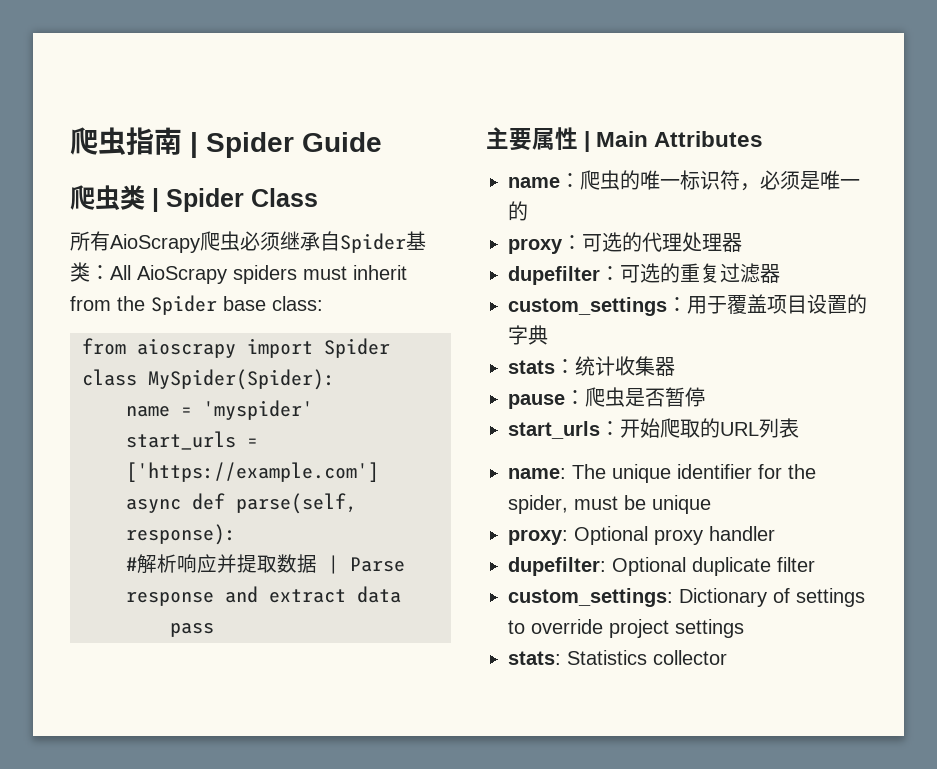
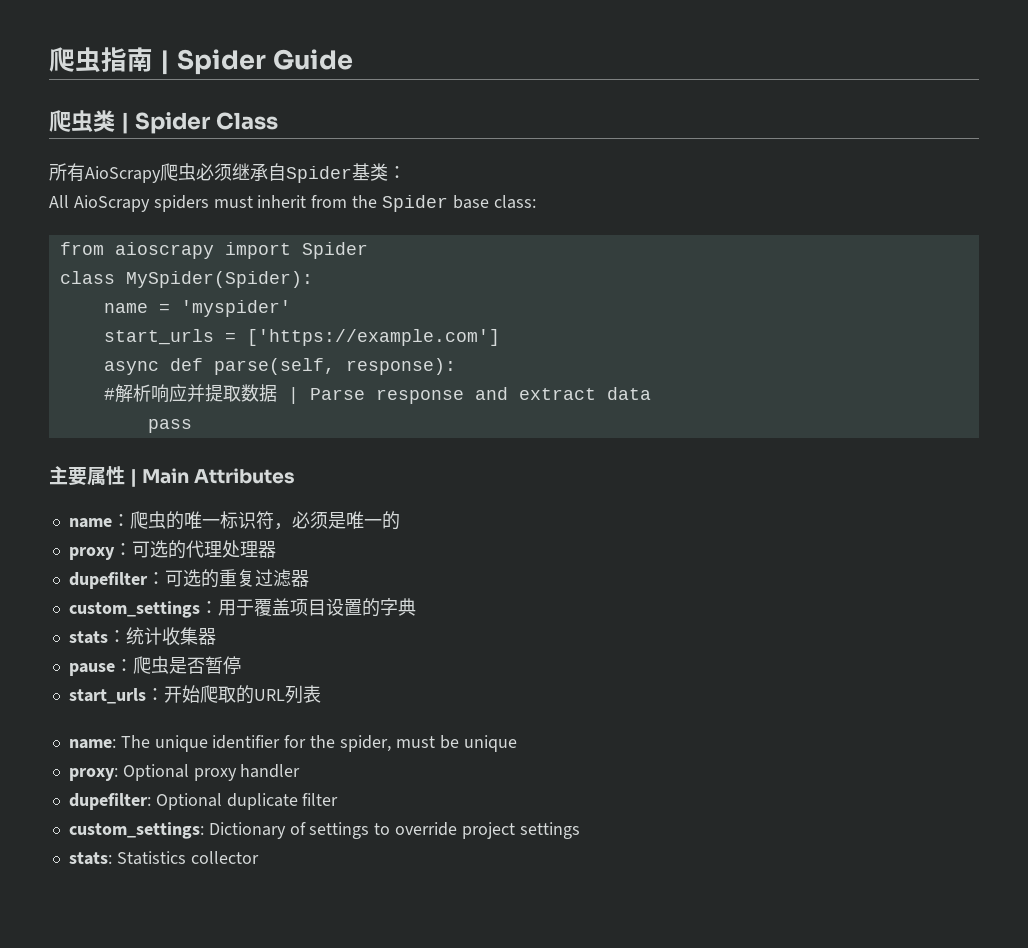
- 所有AioScrapy爬虫必须继承自Spider基类：All AioScrapy spiders must inherit from the Spider base class:
+ 所有AioScrapy爬虫必须继承自Spider基类：
+ All AioScrapy spiders must inherit from the Spider base class:

